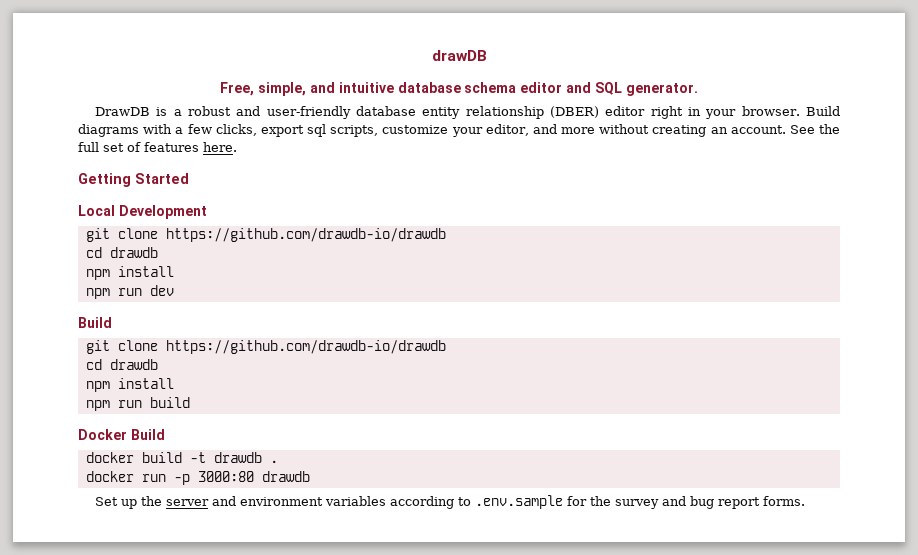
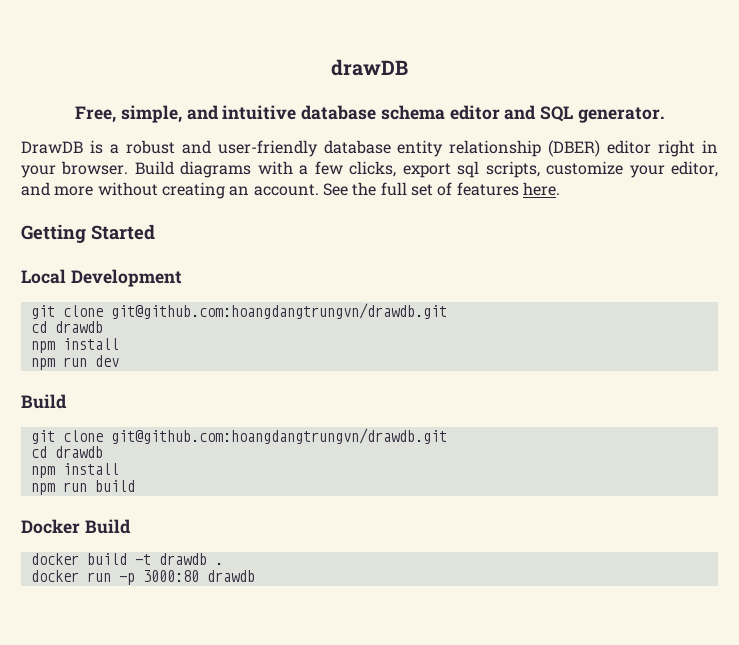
  Local Development
- git clone https://github.com/drawdb-io/drawdb
+ git clone git@github.com:hoangdangtrungvn/drawdb.git
  npm run dev
  Build
- git clone https://github.com/drawdb-io/drawdb
+ git clone git@github.com:hoangdangtrungvn/drawdb.git
- Set up the server and environment variables according to .env.sample for the survey and bug report forms.

